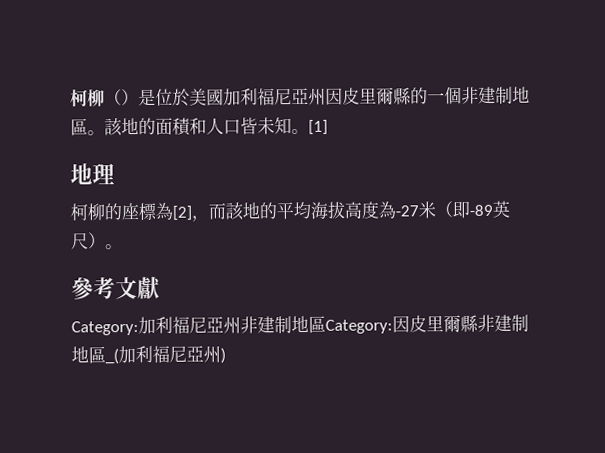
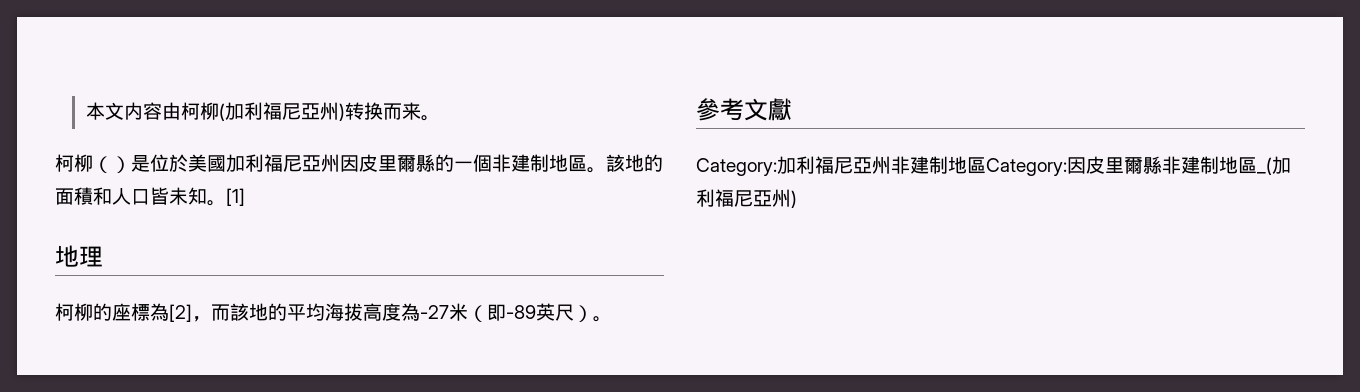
+ 本文内容由柯柳(加利福尼亞州)转换而来。

